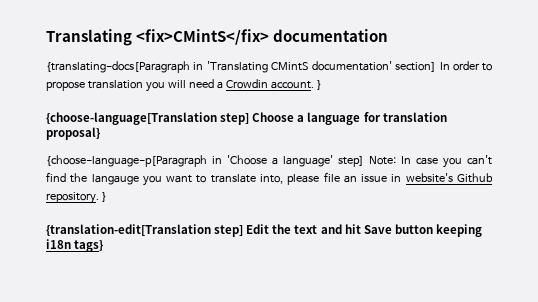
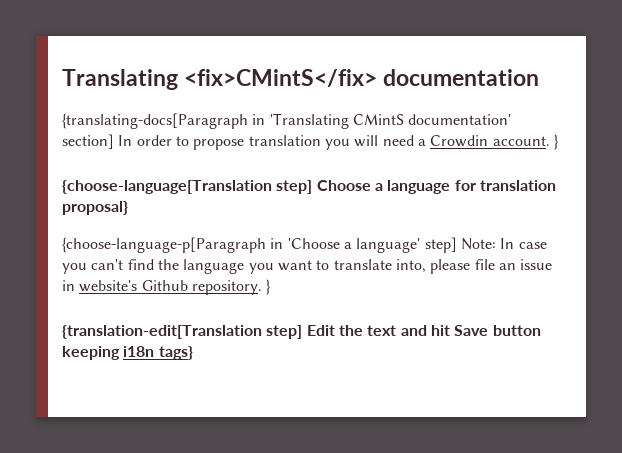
- {choose-language-p[Paragraph in 'Choose a language' step] Note: In case you can't find the langauge you want to translate into, please file an issue in website's Github repository.
+ {choose-language-p[Paragraph in 'Choose a language' step] Note: In case you can't find the language you want to translate into, please file an issue in website's Github repository.

